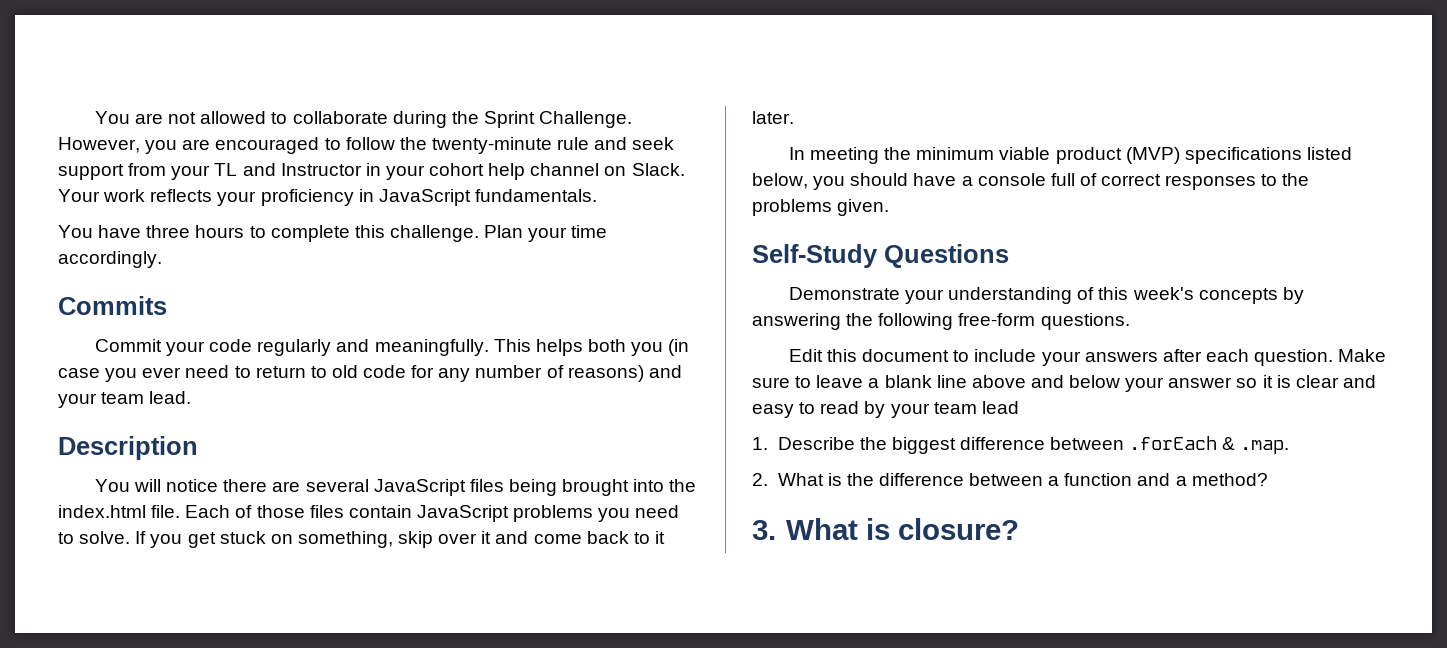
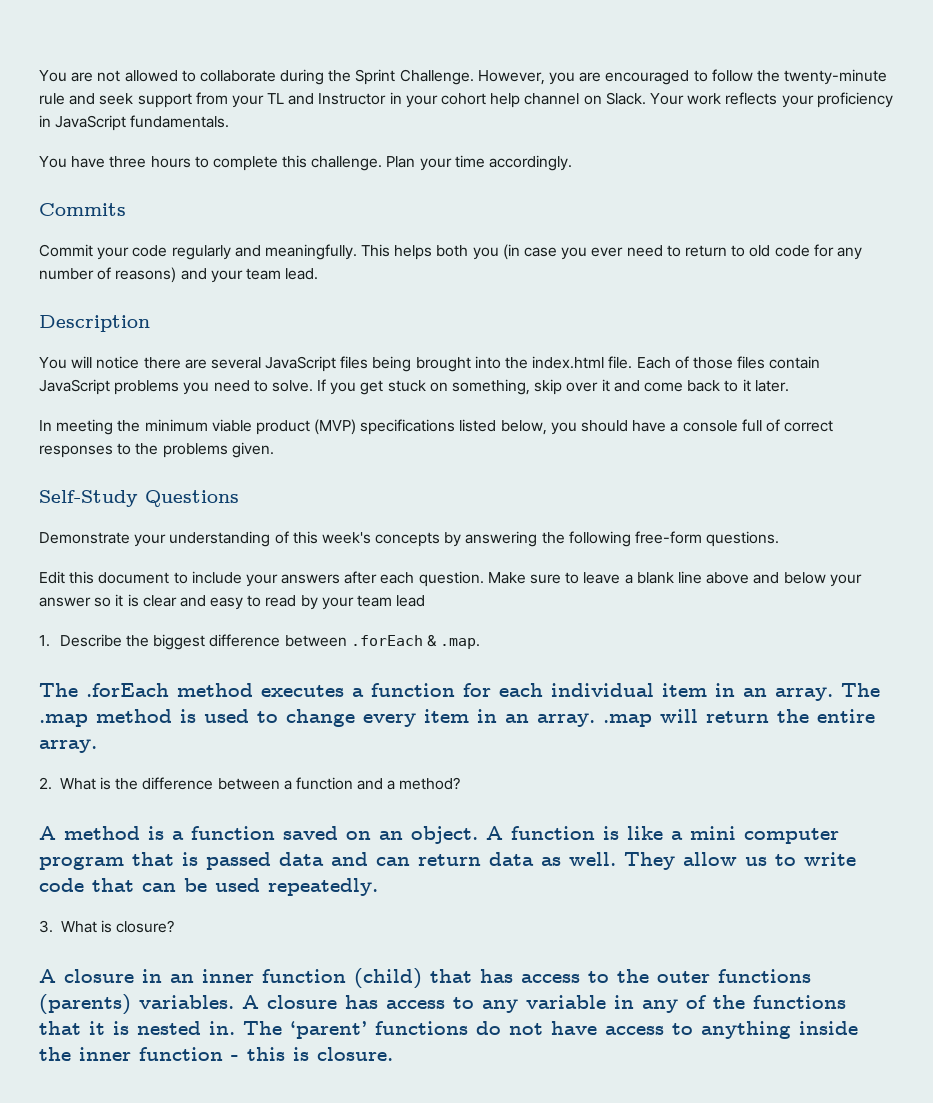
+ The .forEach method executes a function for each individual item in an array. The .map method is used to change every item in an array. .map will return the entire array.
+ A method is a function saved on an object. A function is like a mini computer program that is passed data and can return data as well. They allow us to write code that can be used repeatedly.
  3. What is closure?
+ A closure in an inner function (child) that has access to the outer functions (parents) variables. A closure has access to any variable in any of the functions that it is nested in. The ‘parent’ functions do not have access to anything inside the inner function - this is closure.

